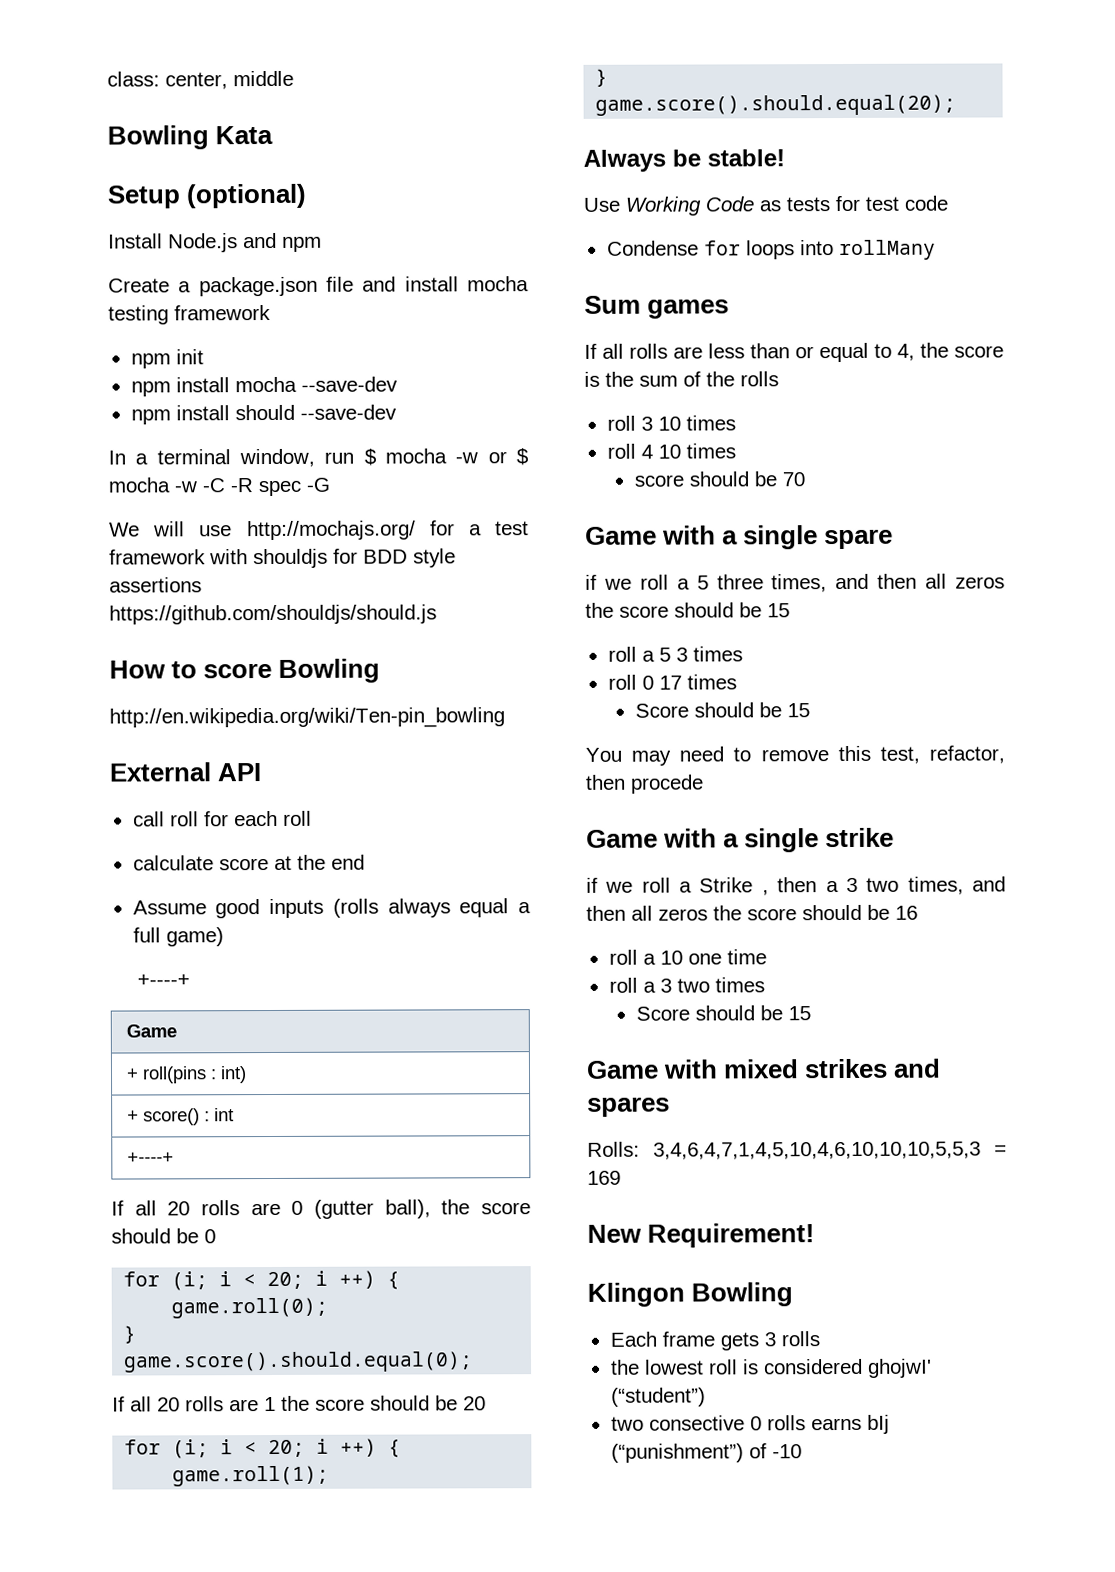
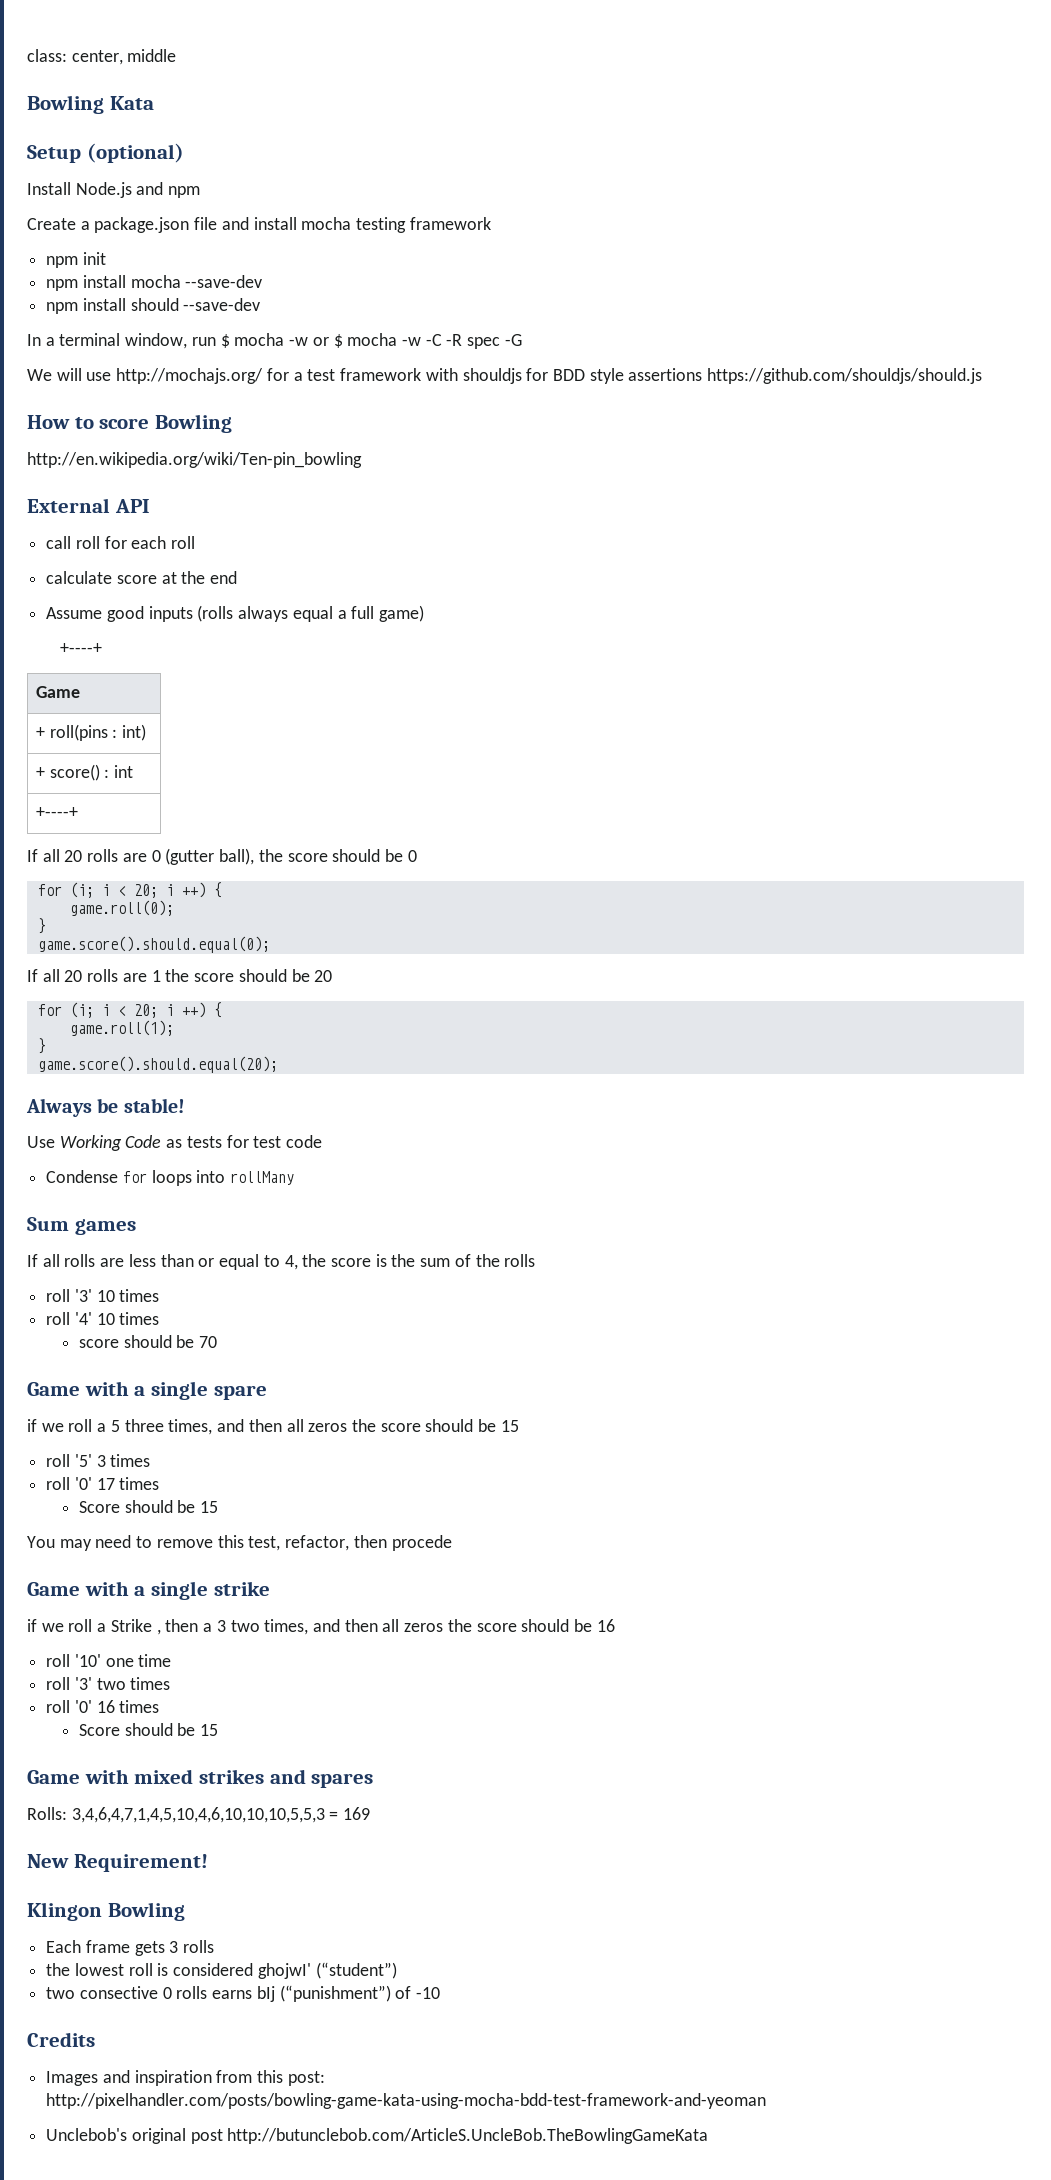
- roll 3 10 times
+ roll '3' 10 times
- roll 4 10 times
+ roll '4' 10 times
- roll a 5 3 times
+ roll '5' 3 times
- roll 0 17 times
+ roll '0' 17 times
- roll a 10 one time
+ roll '10' one time
- roll a 3 two times
+ roll '3' two times
+ roll '0' 16 times
+ Credits
+ Images and inspiration from this post: http://pixelhandler.com/posts/bowling-game-kata-using-mocha-bdd-test-framework-and-yeoman
+ Unclebob's original post http://butunclebob.com/ArticleS.UncleBob.TheBowlingGameKata

